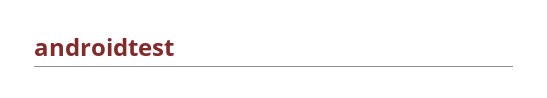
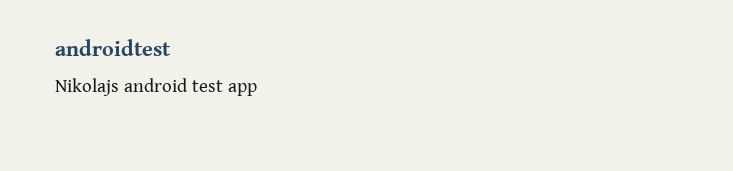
+ Nikolajs android test app

